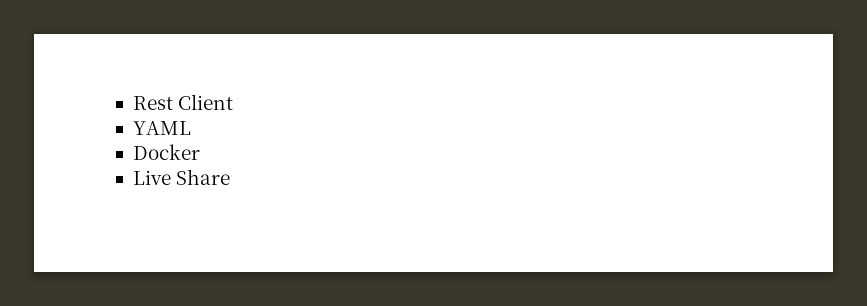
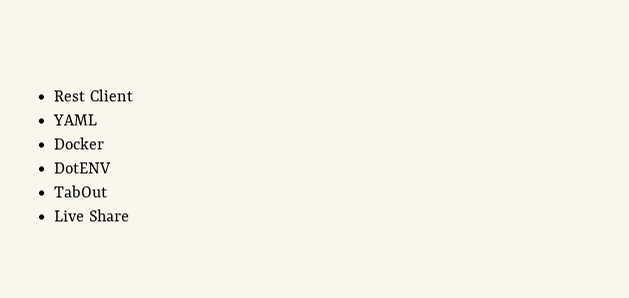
+ DotENV
+ TabOut

